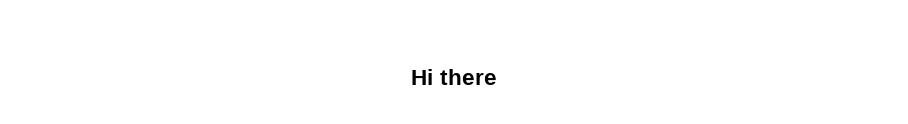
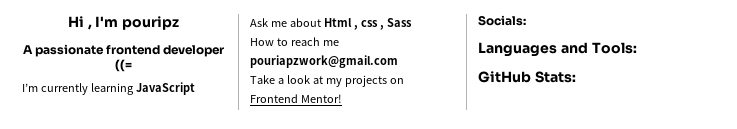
- Hi there
+ Hi , I'm pouripz
+ A passionate frontend developer ((=
+ I’m currently learning JavaScript
+ Ask me about Html , css , Sass
+ How to reach me pouriapzwork@gmail.com
+ Take a look at my projects on Frontend Mentor!
+ Socials:
+ Languages and Tools:
+ GitHub Stats:

